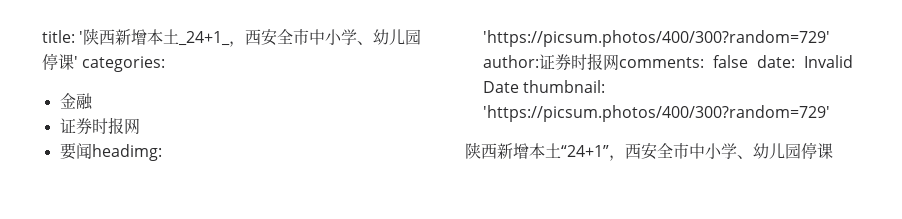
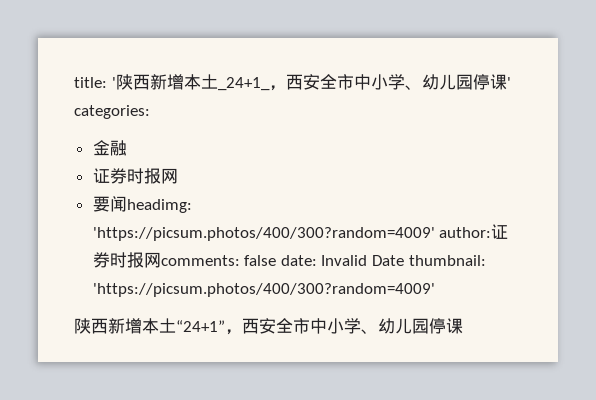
- 要闻headimg: 'https://picsum.photos/400/300?random=729' author:证券时报网comments: false date: Invalid Date thumbnail: 'https://picsum.photos/400/300?random=729'
+ 要闻headimg: 'https://picsum.photos/400/300?random=4009' author:证券时报网comments: false date: Invalid Date thumbnail: 'https://picsum.photos/400/300?random=4009'

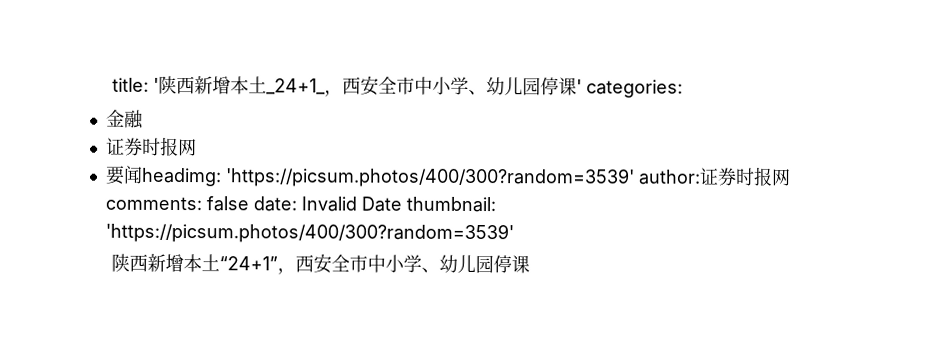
- 要闻headimg: 'https://picsum.photos/400/300?random=4009' author:证券时报网comments: false date: Invalid Date thumbnail: 'https://picsum.photos/400/300?random=4009'
+ 要闻headimg: 'https://picsum.photos/400/300?random=3539' author:证券时报网comments: false date: Invalid Date thumbnail: 'https://picsum.photos/400/300?random=3539'

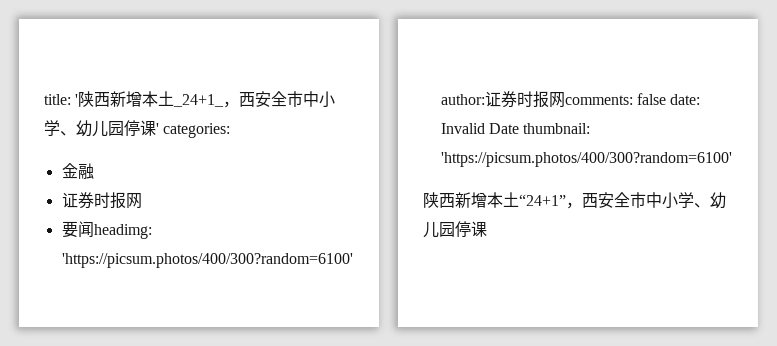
- 要闻headimg: 'https://picsum.photos/400/300?random=3539' author:证券时报网comments: false date: Invalid Date thumbnail: 'https://picsum.photos/400/300?random=3539'
+ 要闻headimg: 'https://picsum.photos/400/300?random=6100' author:证券时报网comments: false date: Invalid Date thumbnail: 'https://picsum.photos/400/300?random=6100'

